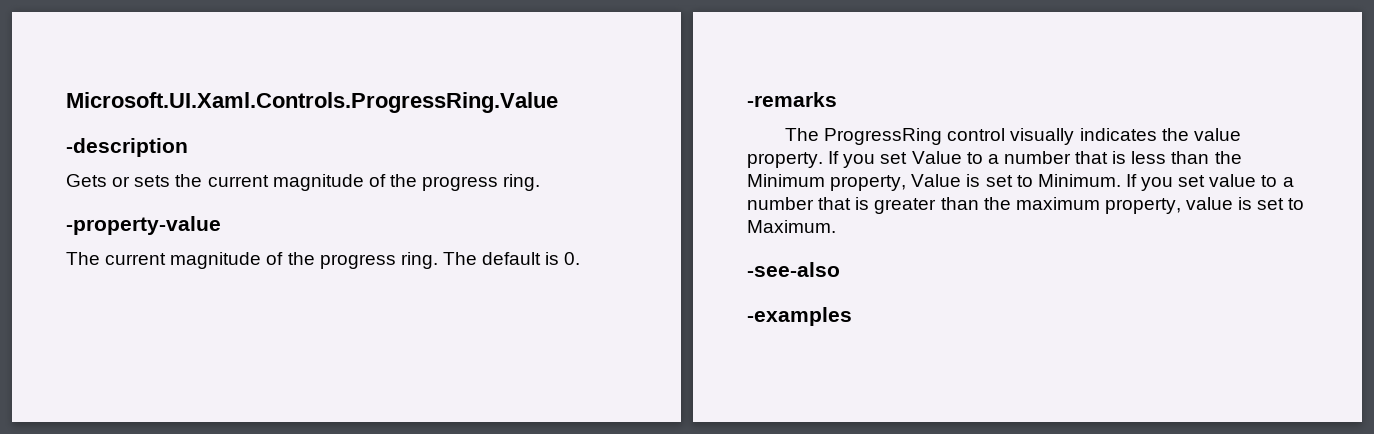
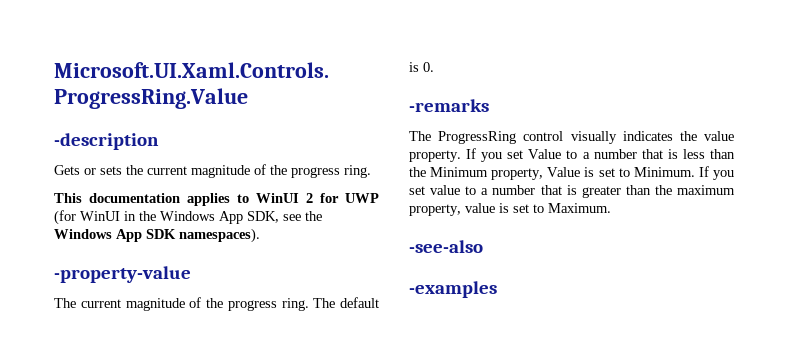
+ This documentation applies to WinUI 2 for UWP (for WinUI in the Windows App SDK, see the Windows App SDK namespaces).

